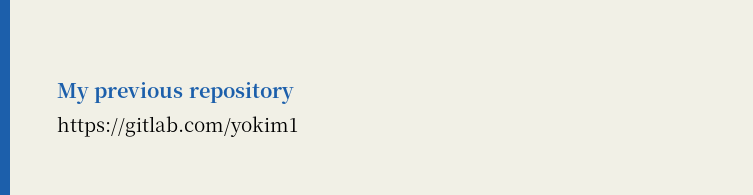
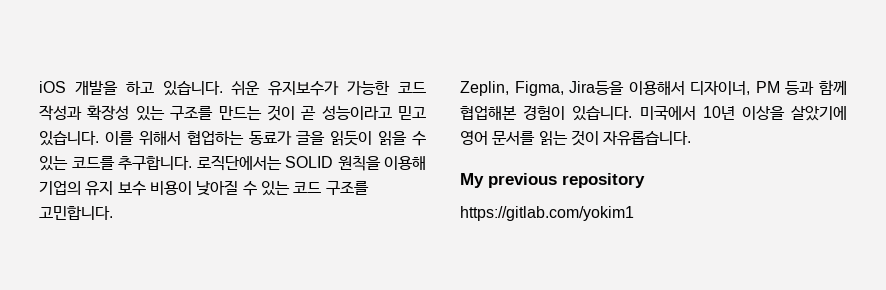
+ iOS 개발을 하고 있습니다. 쉬운 유지보수가 가능한 코드 작성과 확장성 있는 구조를 만드는 것이 곧 성능이라고 믿고 있습니다. 이를 위해서 협업하는 동료가 글을 읽듯이 읽을 수 있는 코드를 추구합니다. 로직단에서는 SOLID 원칙을 이용해 기업의 유지 보수 비용이 낮아질 수 있는 코드 구조를 고민합니다.
+ Zeplin, Figma, Jira등을 이용해서 디자이너, PM 등과 함께 협업해본 경험이 있습니다. 미국에서 10년 이상을 살았기에 영어 문서를 읽는 것이 자유롭습니다.

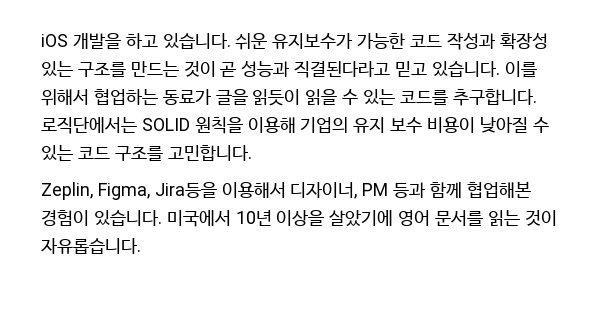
- 쉬운 유지보수가 가능한 코드 작성과 확장성 있는 구조를 만드는 것이 곧 성능이라고 믿고 있습니다.
+ 쉬운 유지보수가 가능한 코드 작성과 확장성 있는 구조를 만드는 것이 곧 성능과 직결된다라고 믿고 있습니다.
- My previous repository
- https://gitlab.com/yokim1

